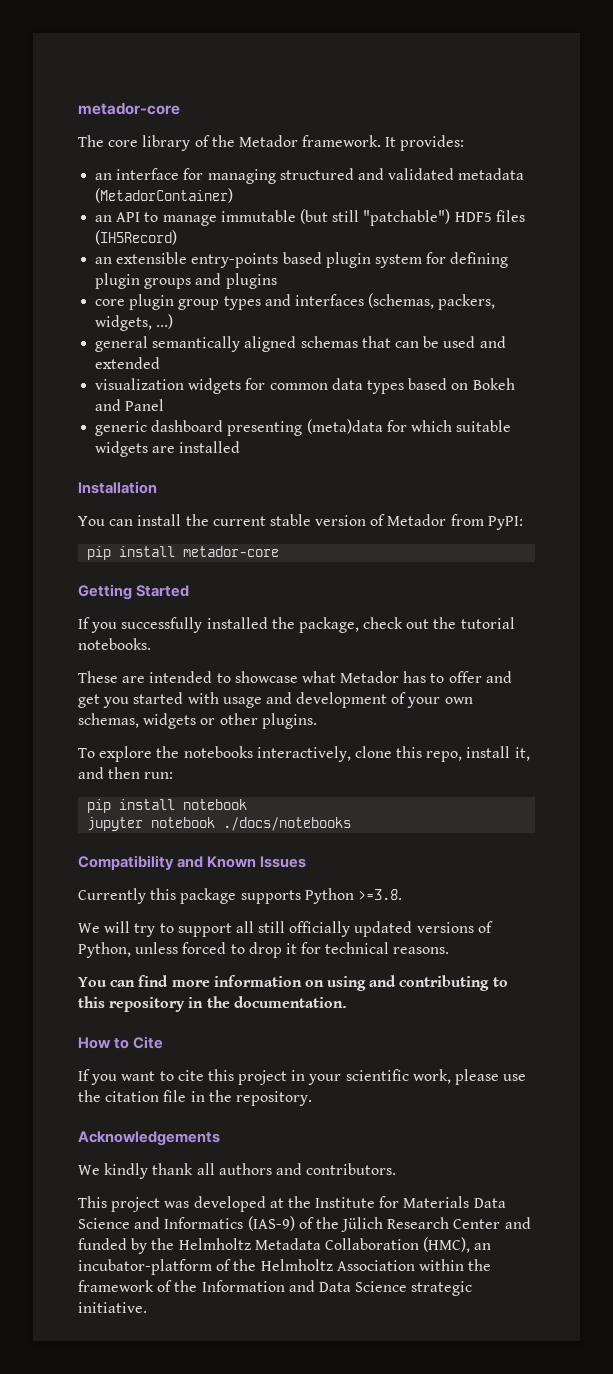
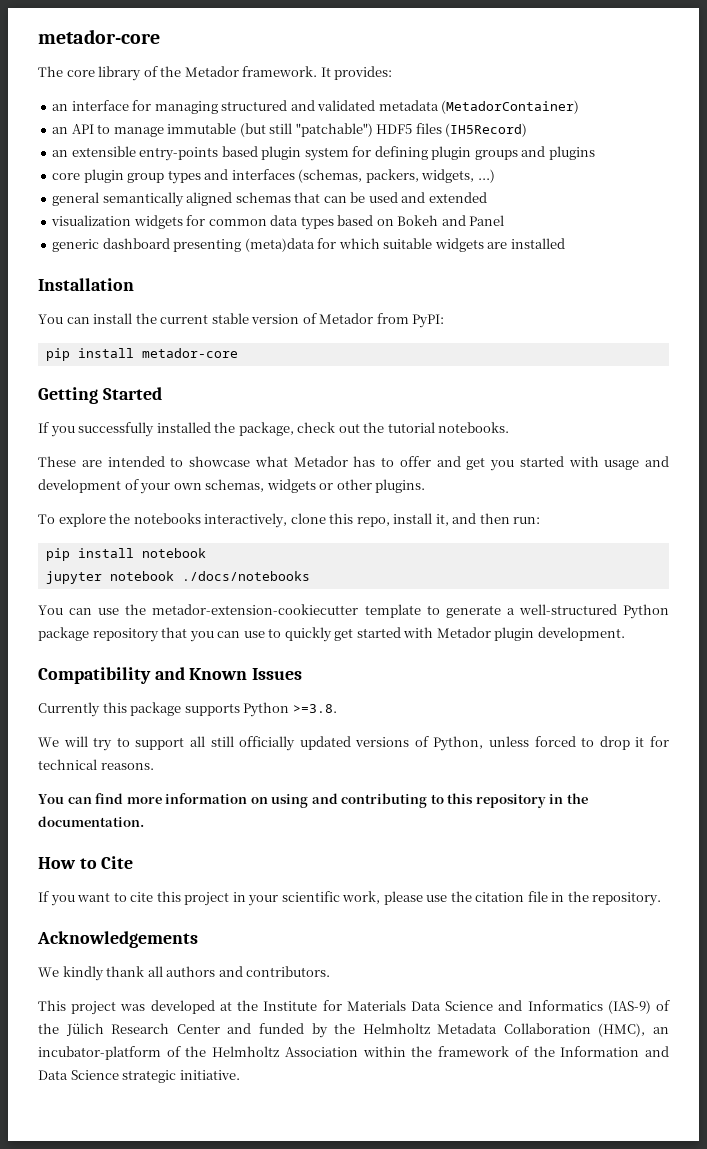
+ You can use the metador-extension-cookiecutter template to generate a well-structured Python package repository that you can use to quickly get started with Metador plugin development.

